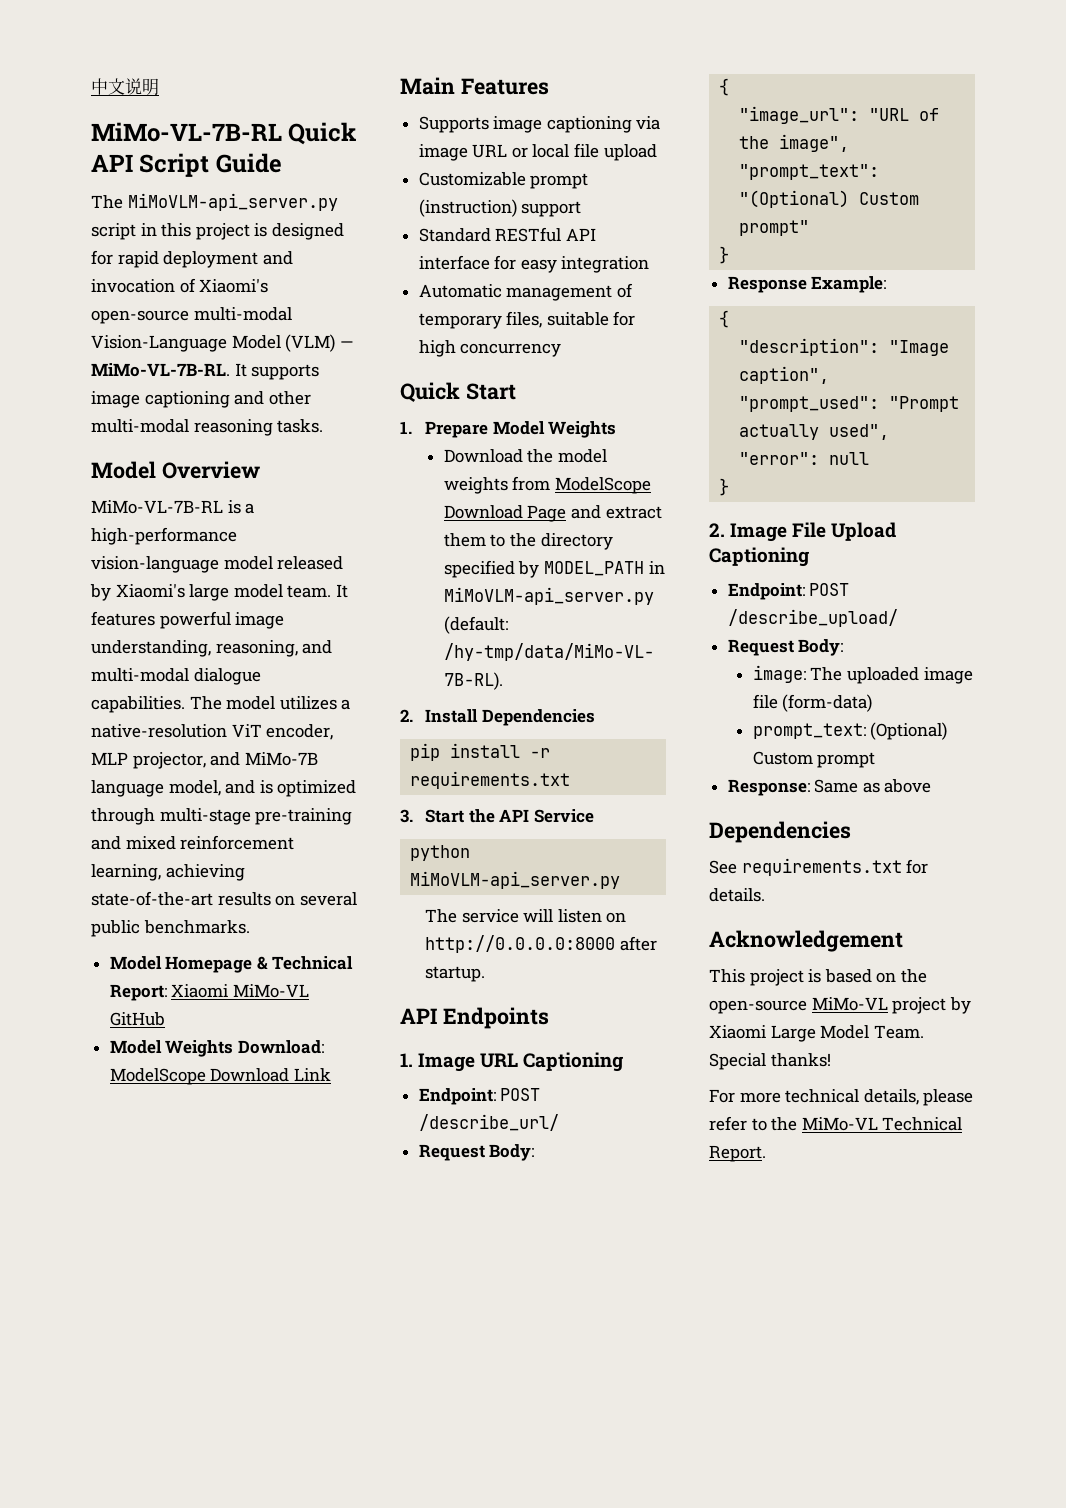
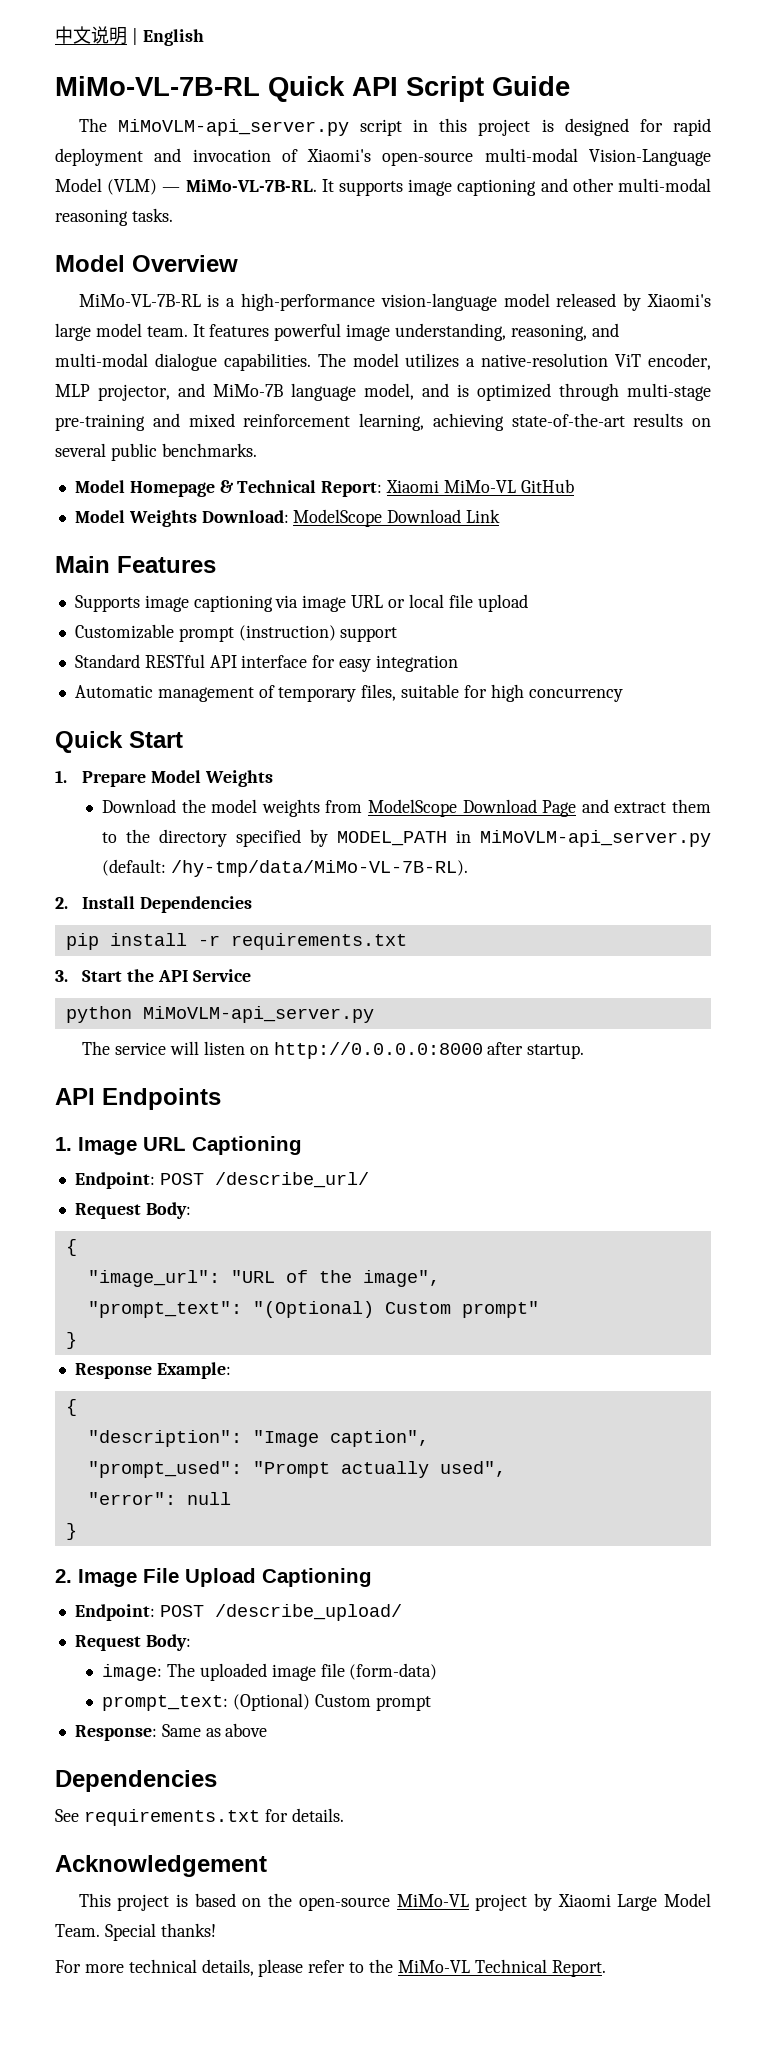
- 中文说明
+ 中文说明 | English

